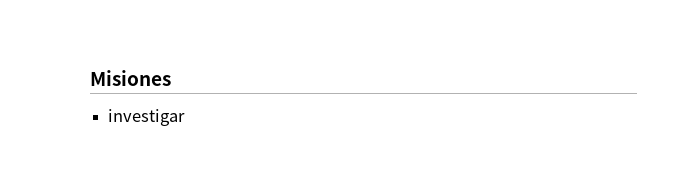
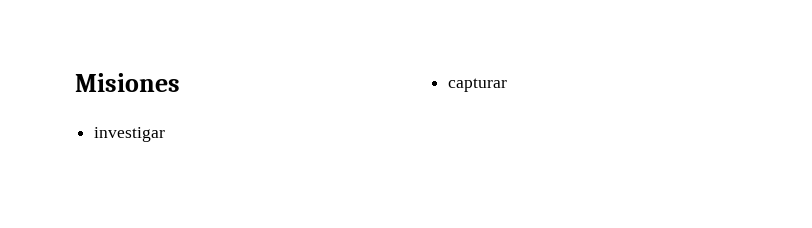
+ capturar

